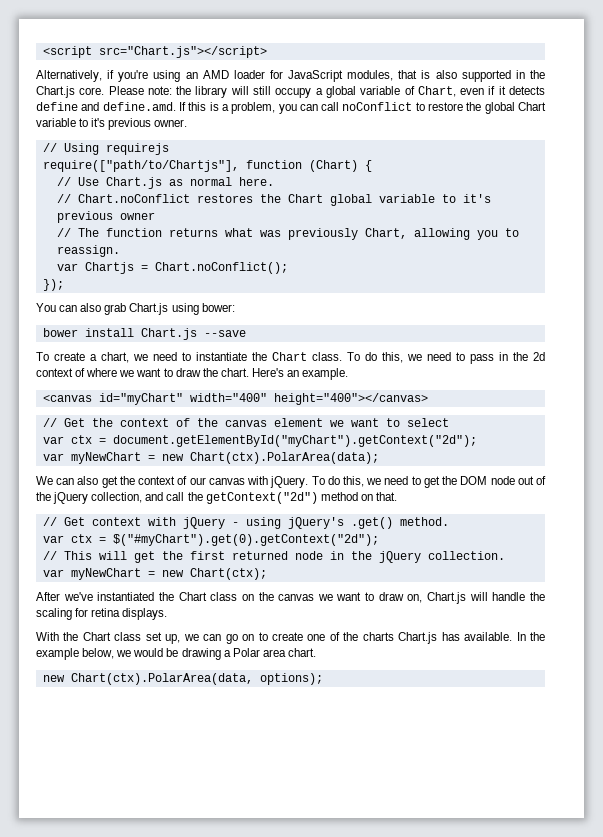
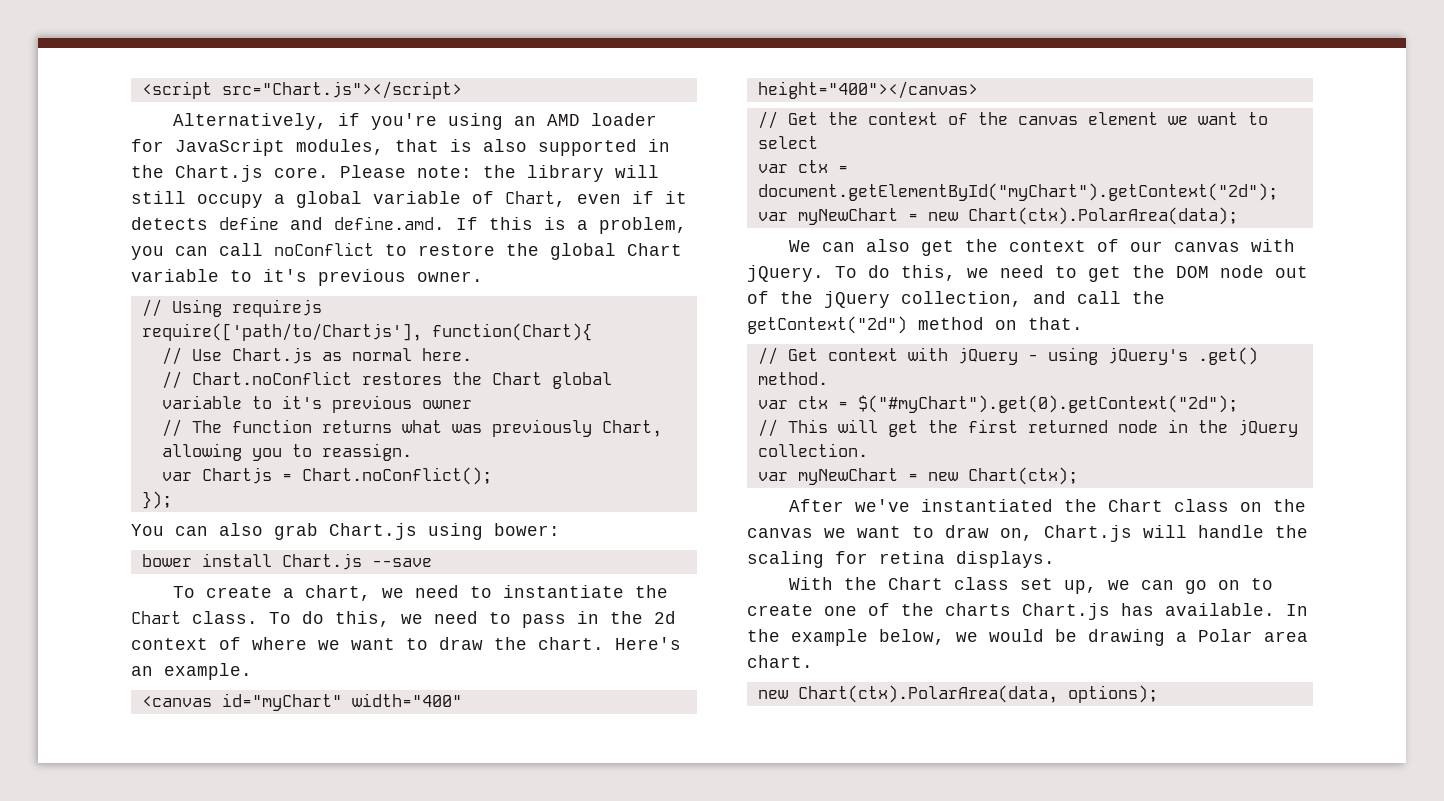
- require(["path/to/Chartjs"], function (Chart) {
+ require(['path/to/Chartjs'], function(Chart){

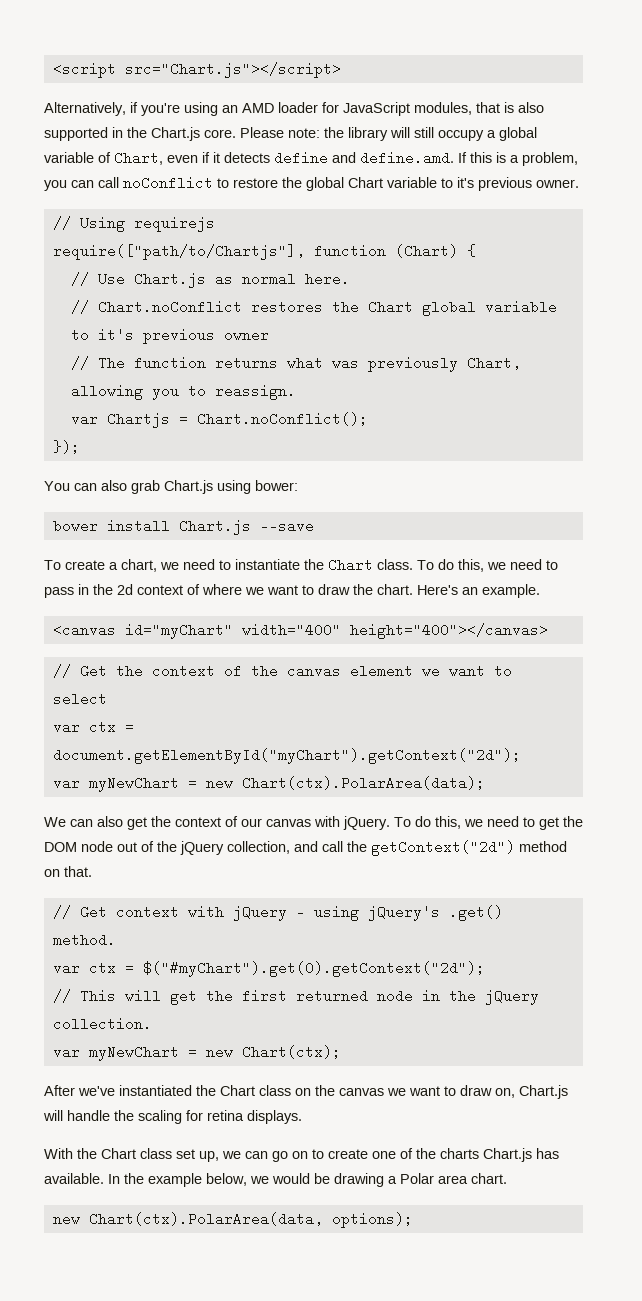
- require(['path/to/Chartjs'], function(Chart){
+ require(["path/to/Chartjs"], function (Chart) {

